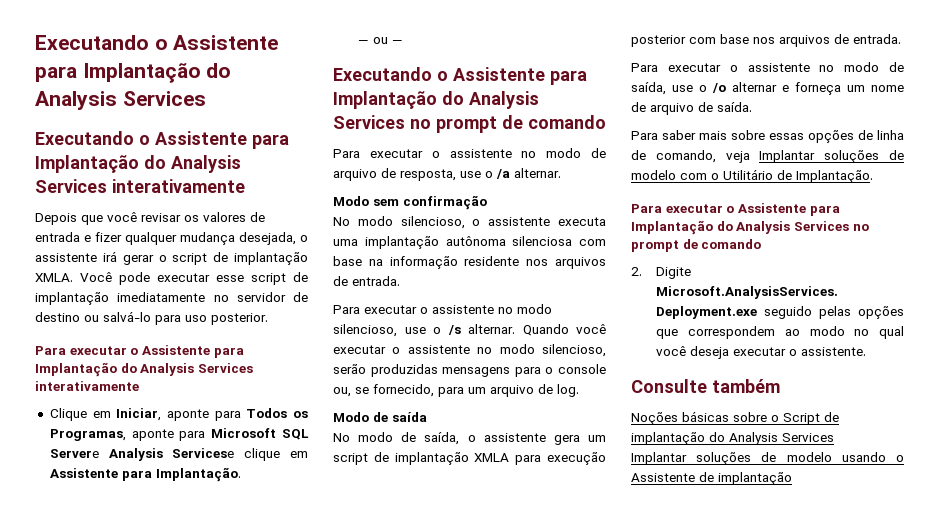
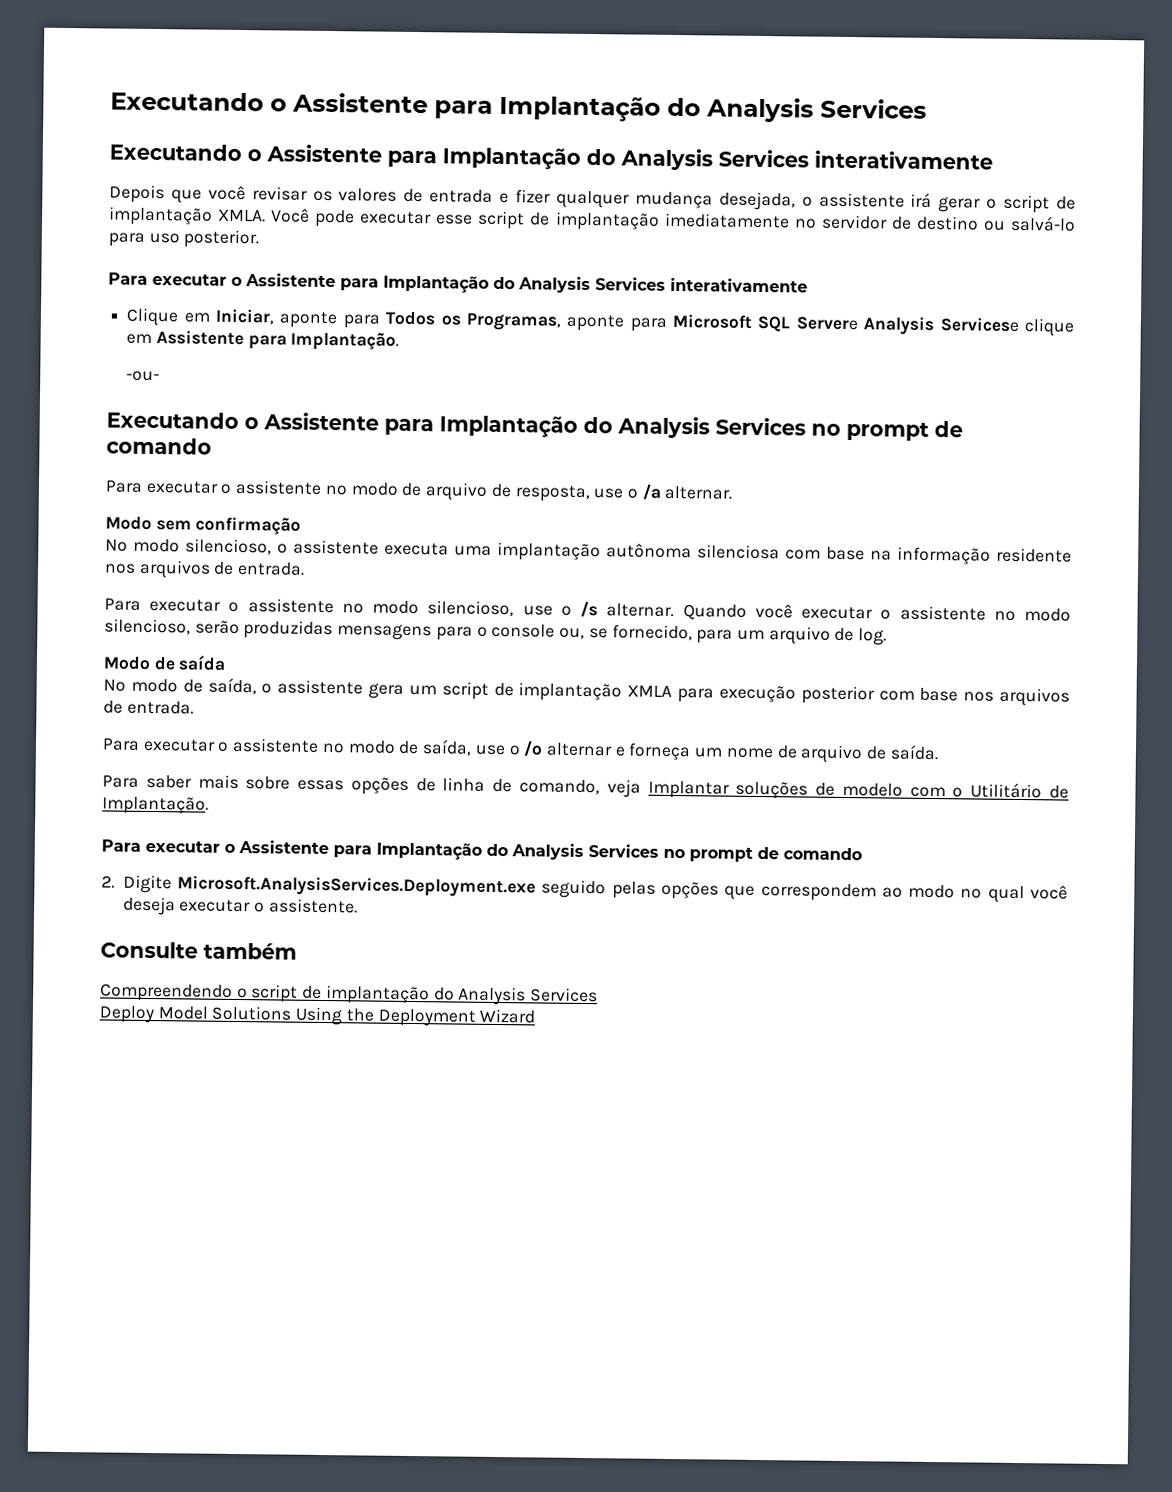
- — ou —
+ -ou-
- Noções básicas sobre o Script de implantação do Analysis Services
+ Compreendendo o script de implantação do Analysis Services
- Implantar soluções de modelo usando o Assistente de implantação
+ Deploy Model Solutions Using the Deployment Wizard

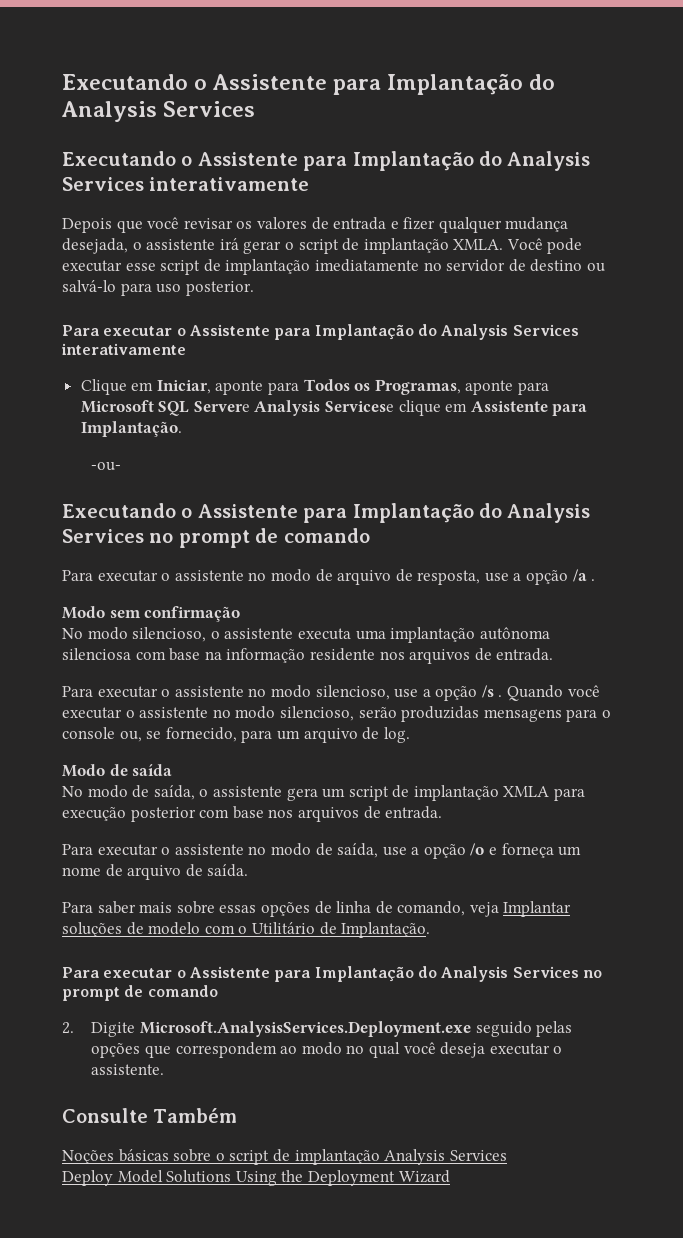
- Para executar o assistente no modo de arquivo de resposta, use o /a alternar.
+ Para executar o assistente no modo de arquivo de resposta, use a opção /a .
- Para executar o assistente no modo silencioso, use o /s alternar.
+ Para executar o assistente no modo silencioso, use a opção /s .
- Para executar o assistente no modo de saída, use o /o alternar e forneça um nome de arquivo de saída.
+ Para executar o assistente no modo de saída, use a opção /o e forneça um nome de arquivo de saída.
- Consulte também
- Compreendendo o script de implantação do Analysis Services
+ Consulte Também
+ Noções básicas sobre o script de implantação Analysis Services

